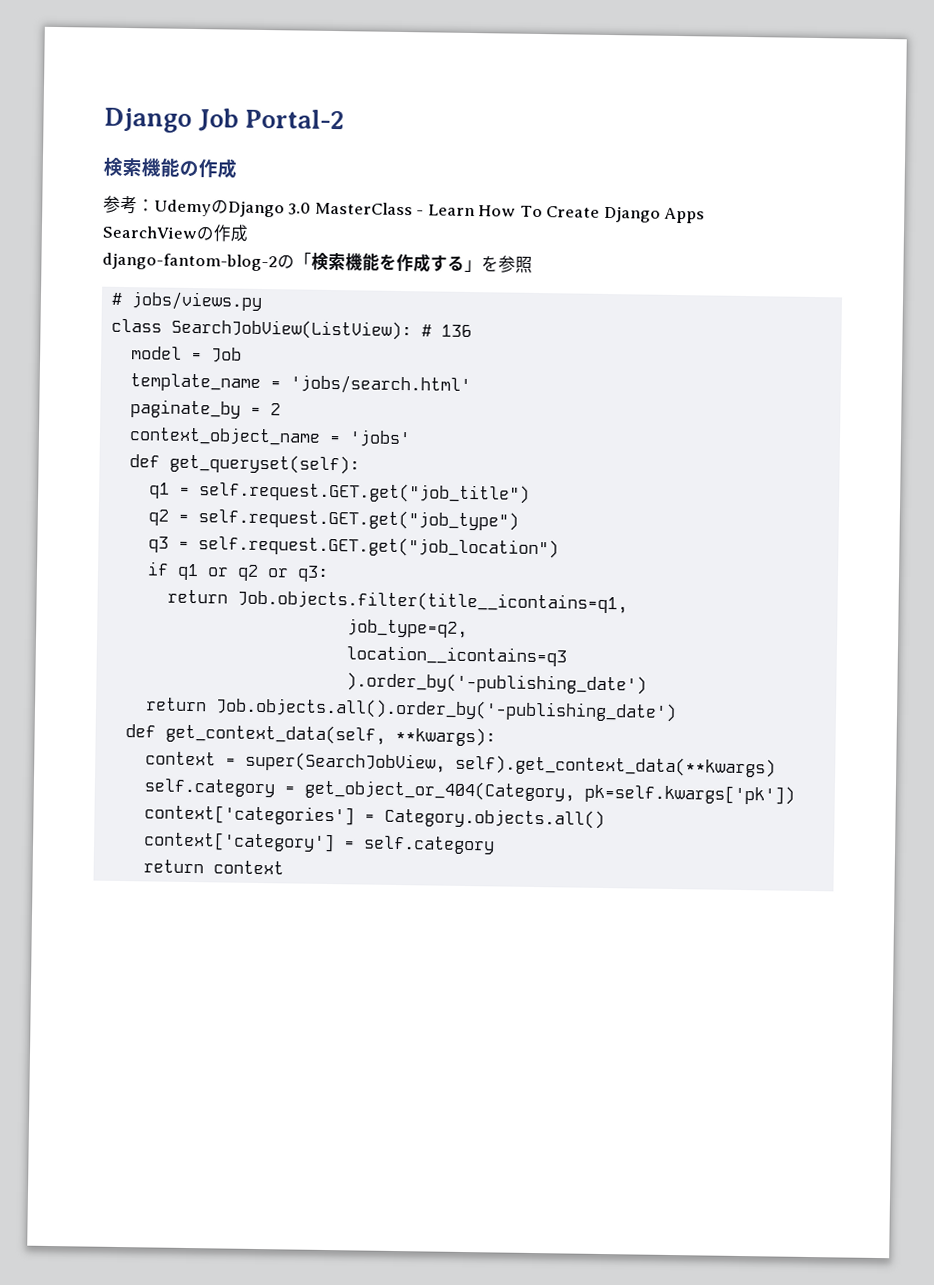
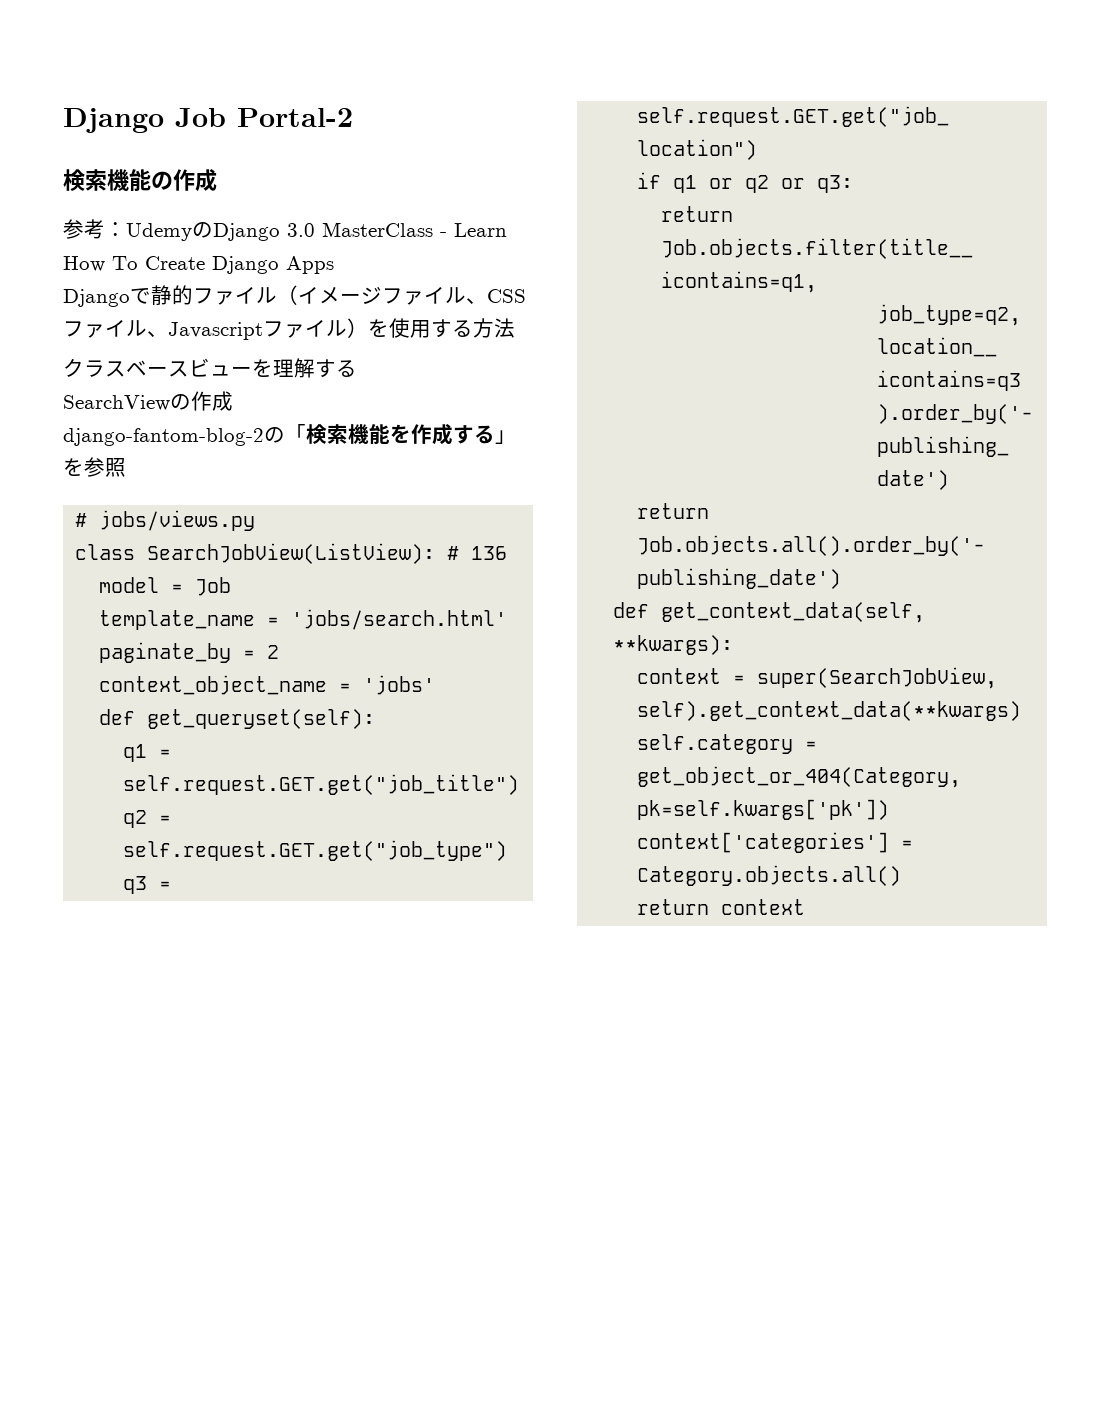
+ Djangoで静的ファイル（イメージファイル、CSSファイル、Javascriptファイル）を使用する方法
+ クラスベースビューを理解する
- context['category'] = self.category

